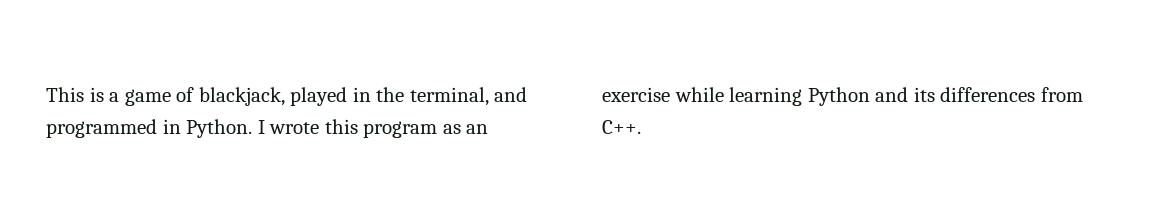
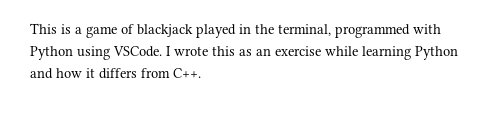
- This is a game of blackjack, played in the terminal, and programmed in Python.
+ This is a game of blackjack played in the terminal, programmed with Python using VSCode.
- I wrote this program as an exercise while learning Python and its differences from C++.
+ I wrote this as an exercise while learning Python and how it differs from C++.

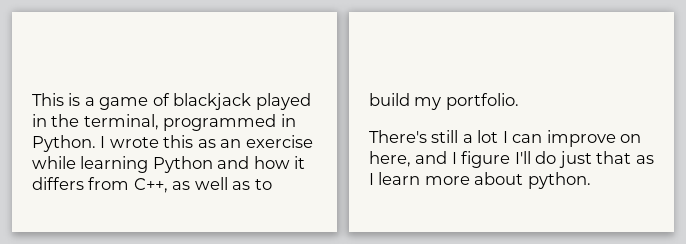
- This is a game of blackjack played in the terminal, programmed with Python using VSCode.
+ This is a game of blackjack played in the terminal, programmed in Python.
- I wrote this as an exercise while learning Python and how it differs from C++.
+ I wrote this as an exercise while learning Python and how it differs from C++, as well as to build my portfolio.
+ There's still a lot I can improve on here, and I figure I'll do just that as I learn more about python.

